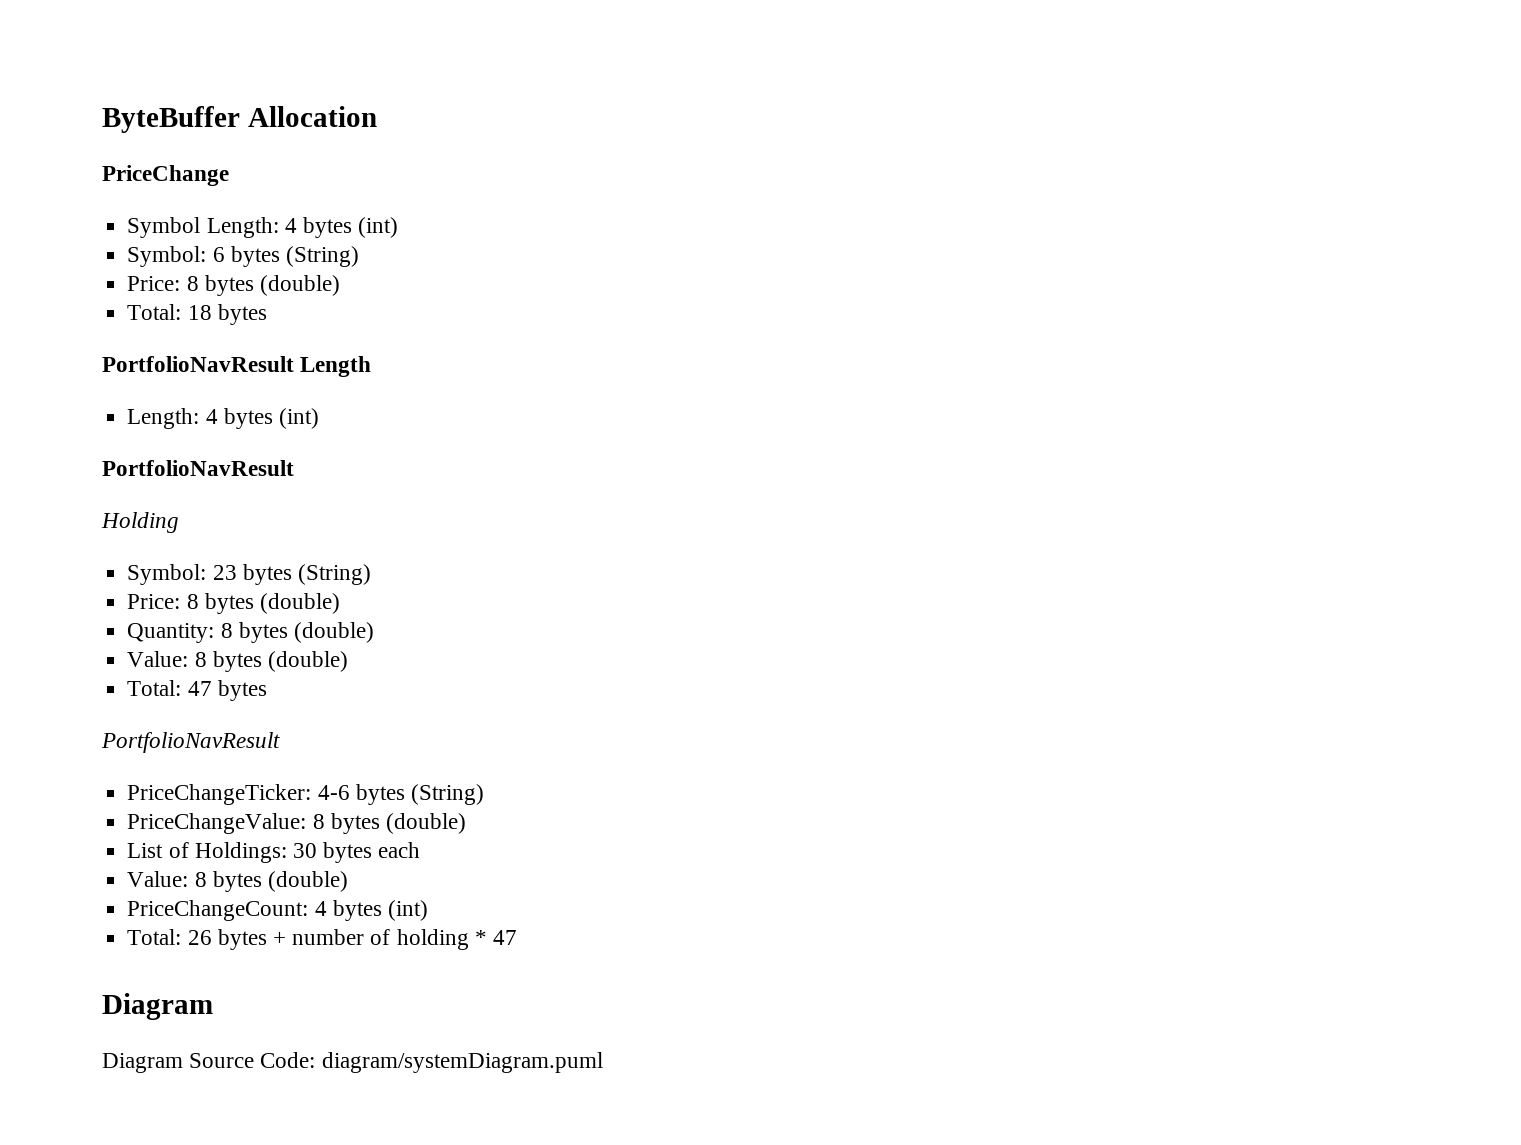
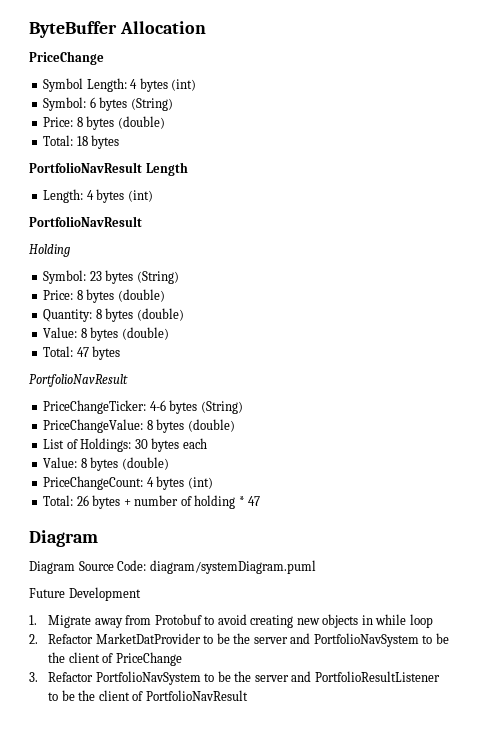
+ Future Development
+ 1. Migrate away from Protobuf to avoid creating new objects in while loop
+ 2. Refactor MarketDatProvider to be the server and PortfolioNavSystem to be the client of PriceChange
+ 3. Refactor PortfolioNavSystem to be the server and PortfolioResultListener to be the client of PortfolioNavResult

